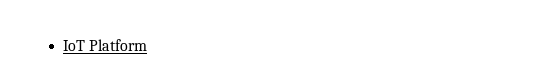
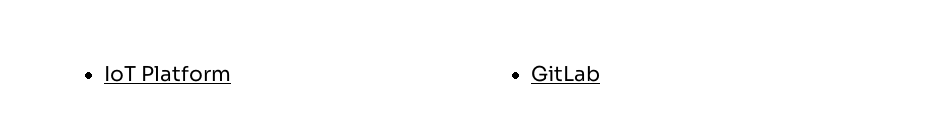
+ GitLab

